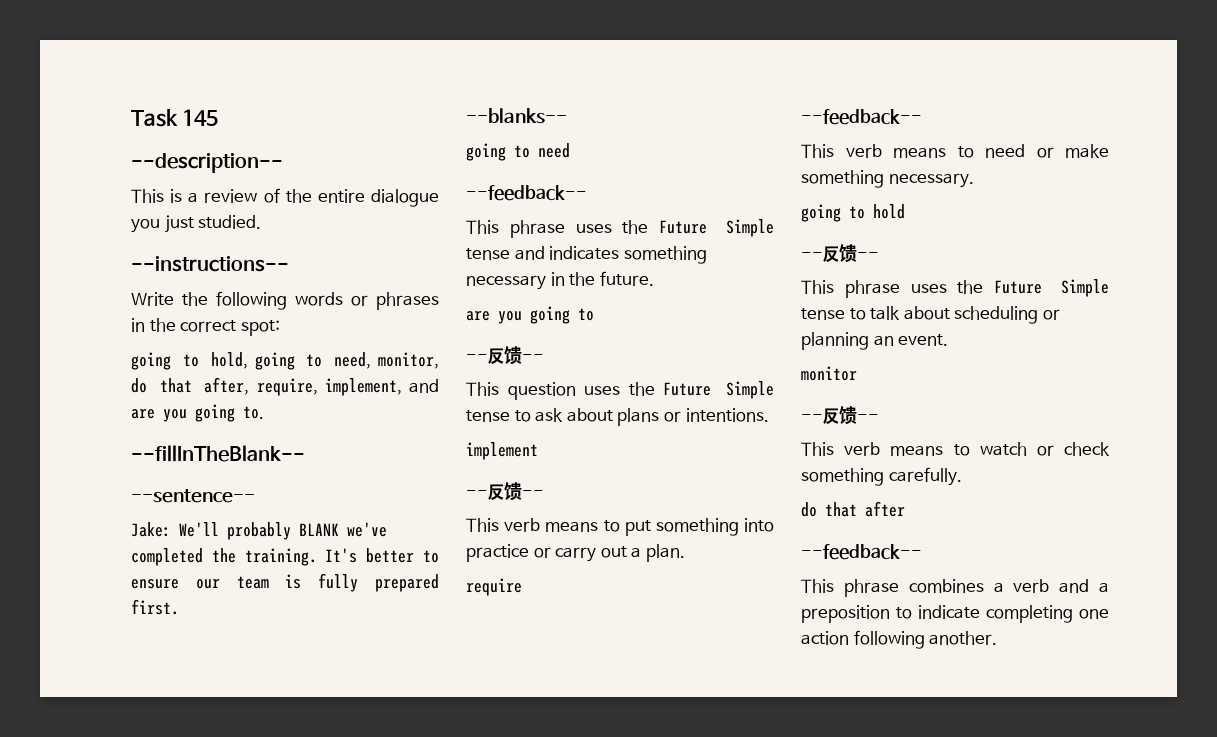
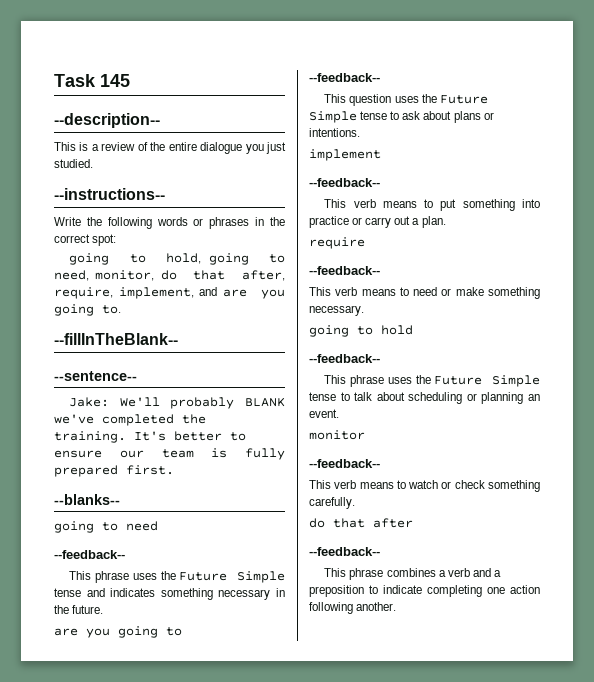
  are you going to
- --反馈--
+ --feedback--
  implement
- --反馈--
+ --feedback--
  going to hold
- --反馈--
+ --feedback--
  monitor
- --反馈--
+ --feedback--

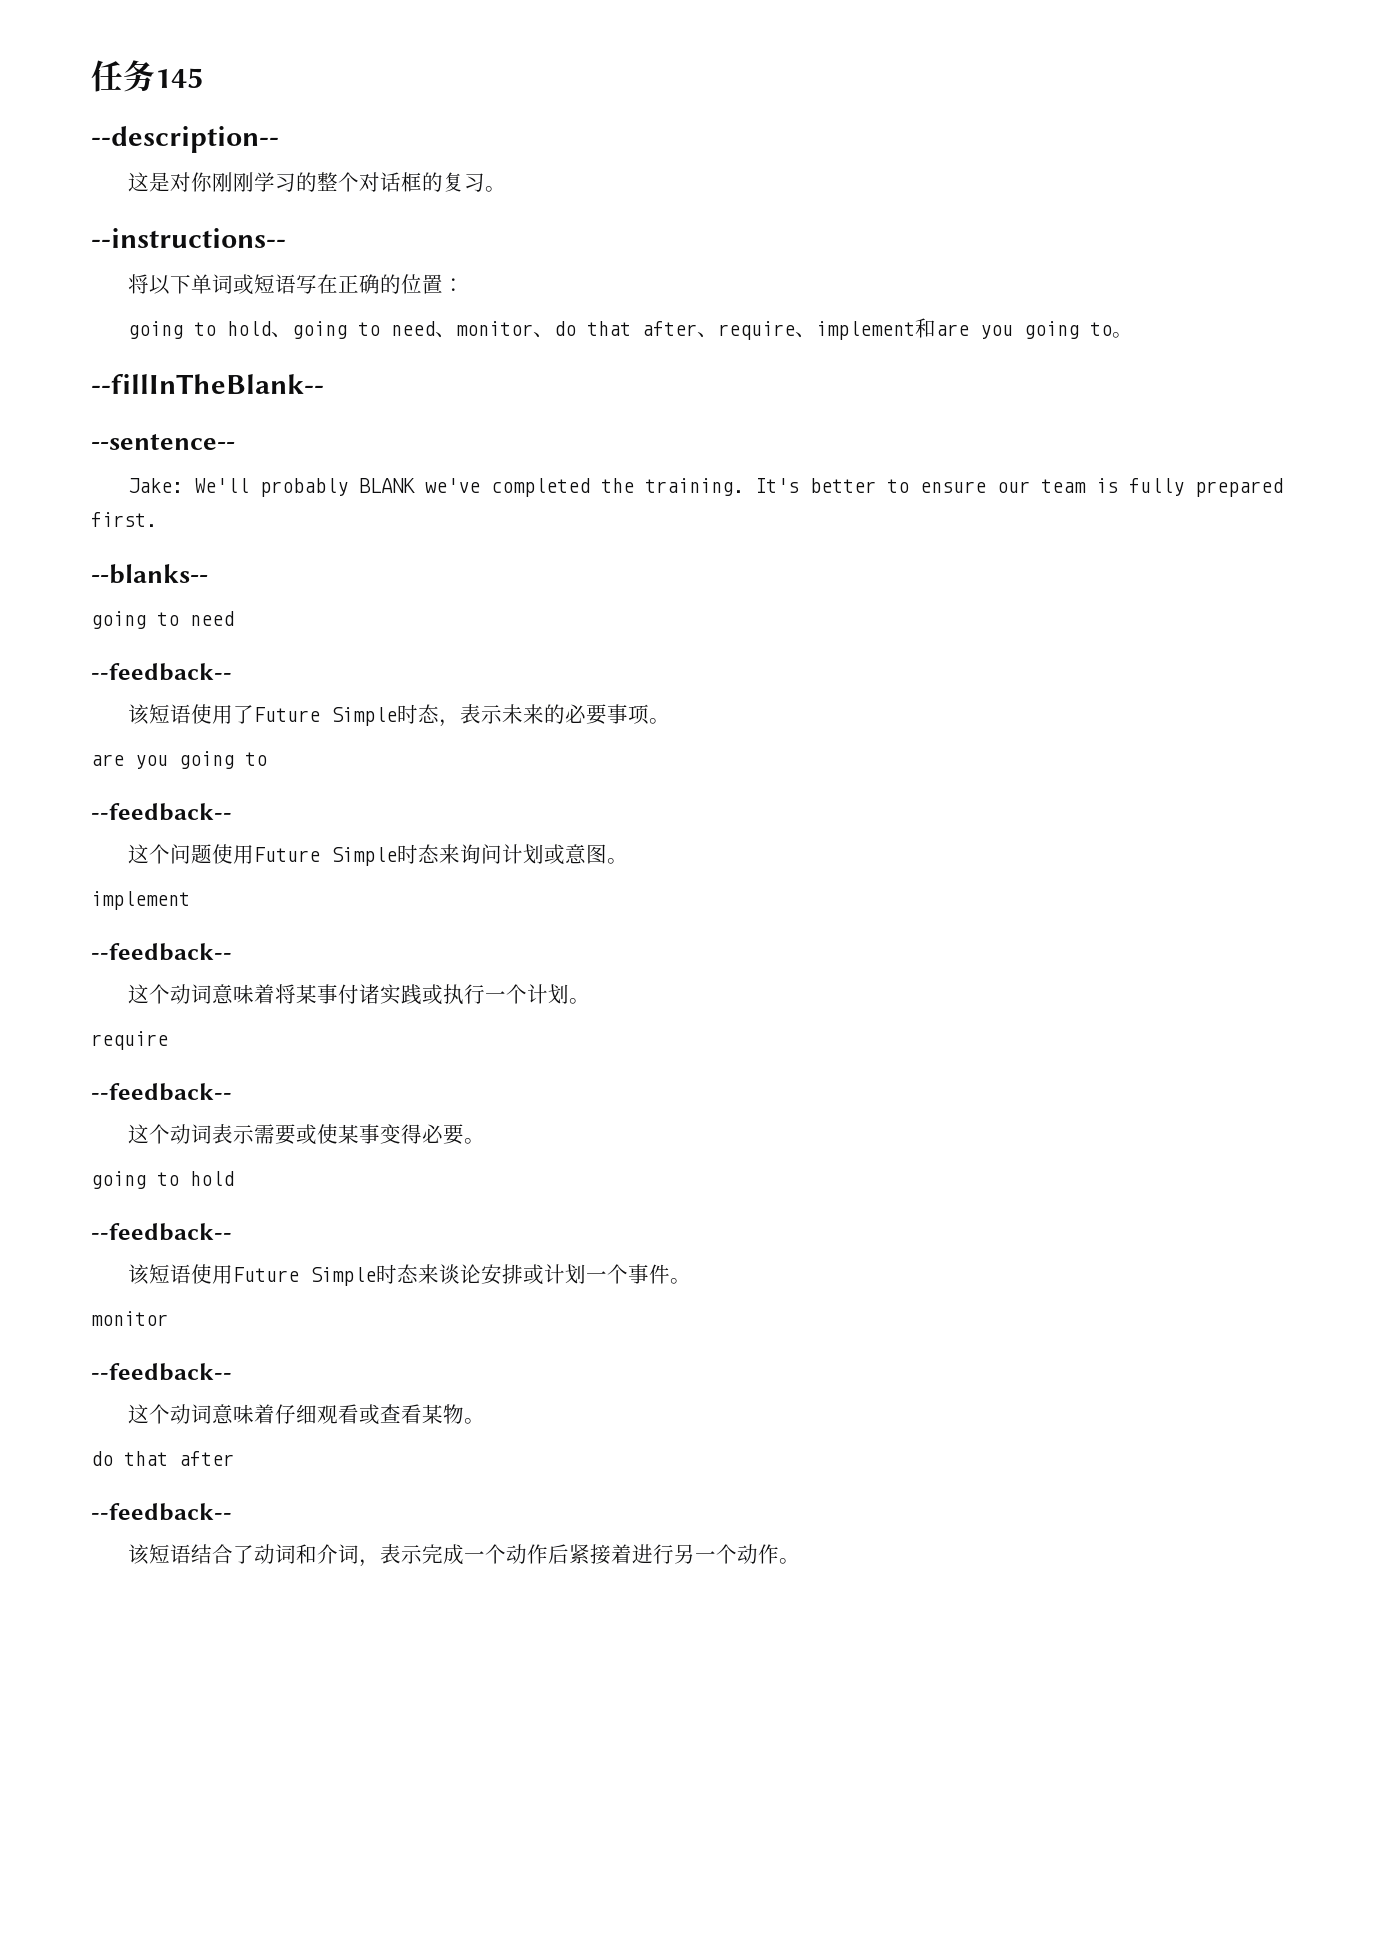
- Task 145
+ 任务145
- This is a review of the entire dialogue you just studied.
+ 这是对你刚刚学习的整个对话框的复习。
  --instructions--
- Write the following words or phrases in the correct spot:
- going to hold, going to need, monitor, do that after, require, implement, and are you going to.
+ 将以下单词或短语写在正确的位置：
+ going to hold、going to need、monitor、do that after、require、implement和are you going to。
- This phrase uses the Future Simple tense and indicates something necessary in the future.
+ 该短语使用了Future Simple时态，表示未来的必要事项。
- This question uses the Future Simple tense to ask about plans or intentions.
+ 这个问题使用Future Simple时态来询问计划或意图。
  implement
  --feedback--
- This verb means to put something into practice or carry out a plan.
+ 这个动词意味着将某事付诸实践或执行一个计划。
  require
  --feedback--
- This verb means to need or make something necessary.
+ 这个动词表示需要或使某事变得必要。
  going to hold
  --feedback--
- This phrase uses the Future Simple tense to talk about scheduling or planning an event.
+ 该短语使用Future Simple时态来谈论安排或计划一个事件。
  monitor
  --feedback--
- This verb means to watch or check something carefully.
+ 这个动词意味着仔细观看或查看某物。
  do that after
  --feedback--
- This phrase combines a verb and a preposition to indicate completing one action following another.
+ 该短语结合了动词和介词，表示完成一个动作后紧接着进行另一个动作。

